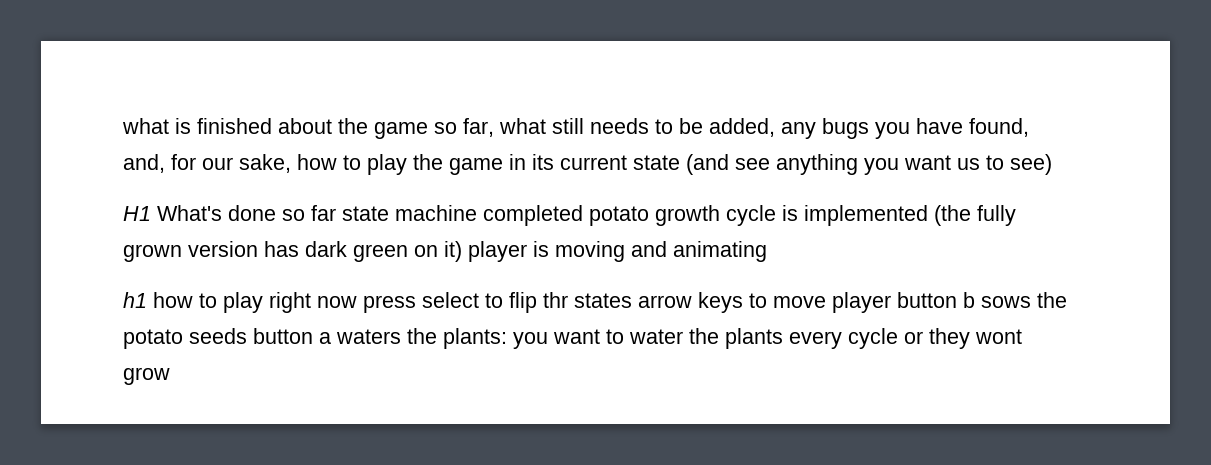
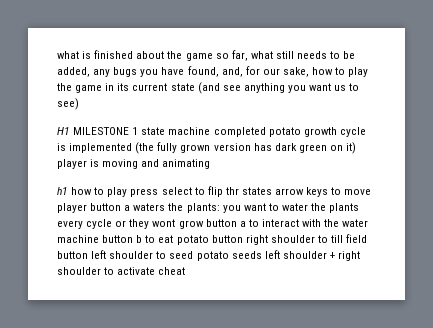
- H1 What's done so far state machine completed potato growth cycle is implemented (the fully grown version has dark green on it) player is moving and animating
+ H1 MILESTONE 1 state machine completed potato growth cycle is implemented (the fully grown version has dark green on it) player is moving and animating
- h1 how to play right now press select to flip thr states arrow keys to move player button b sows the potato seeds button a waters the plants: you want to water the plants every cycle or they wont grow
+ h1 how to play press select to flip thr states arrow keys to move player button a waters the plants: you want to water the plants every cycle or they wont grow button a to interact with the water machine button b to eat potato button right shoulder to till field button left shoulder to seed potato seeds left shoulder + right shoulder to activate cheat

